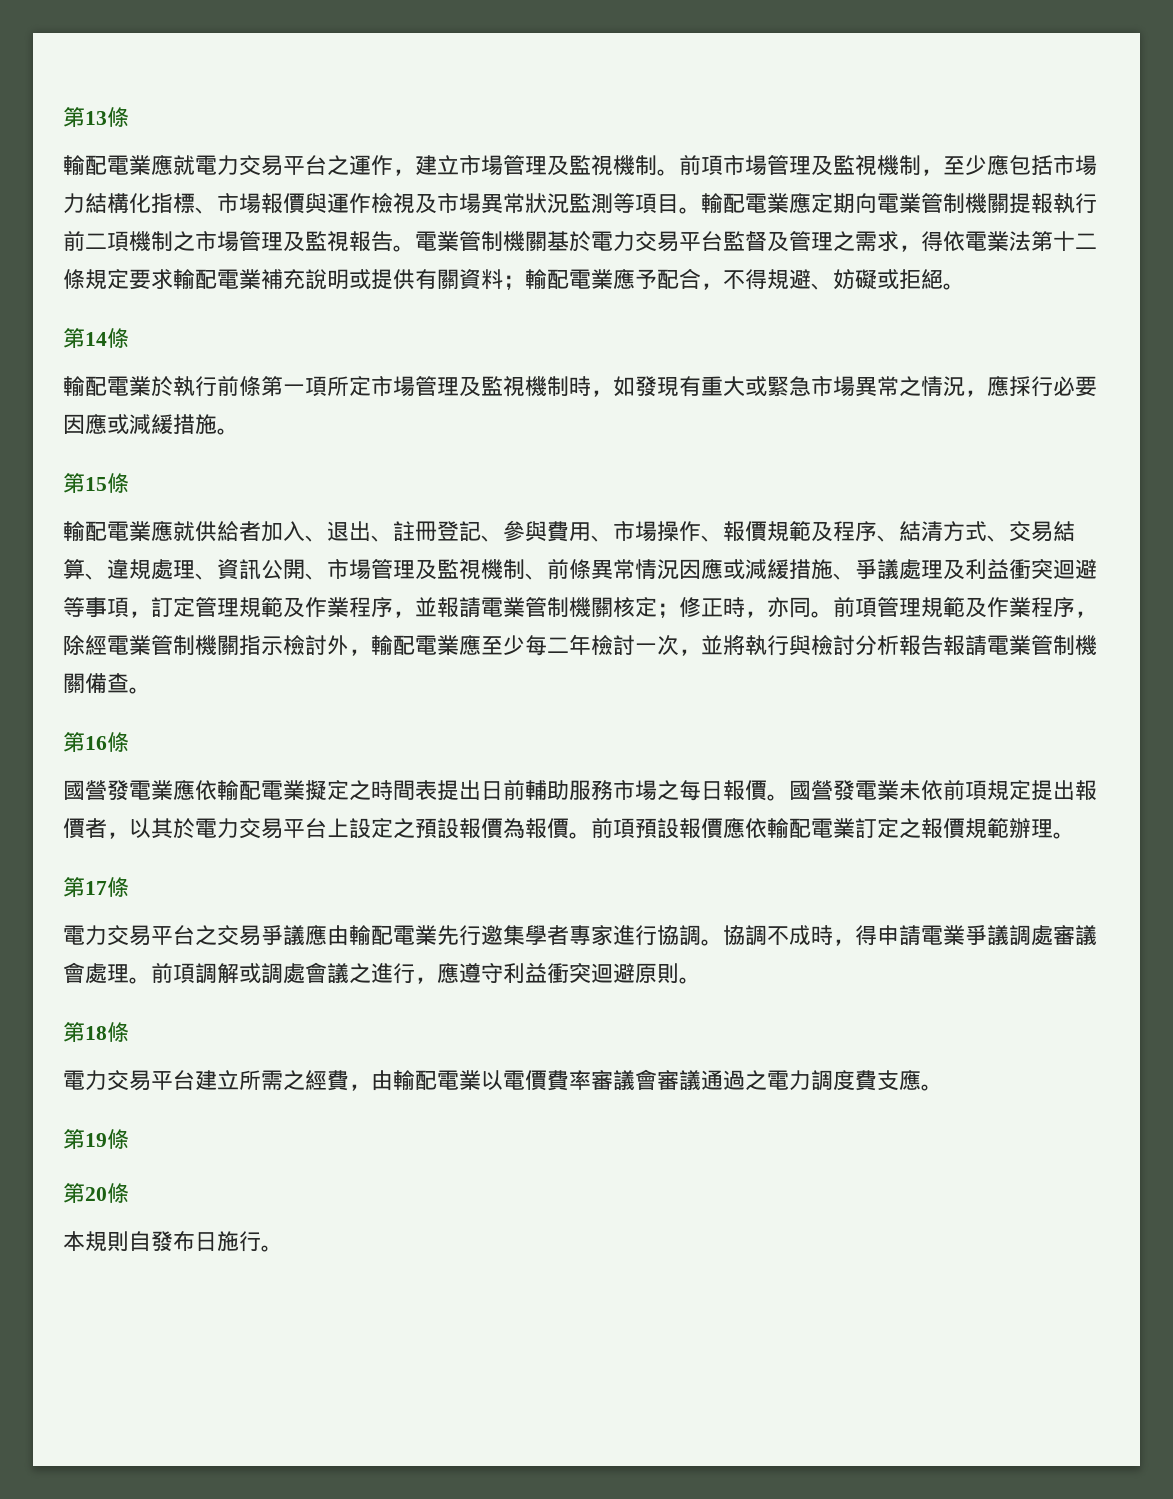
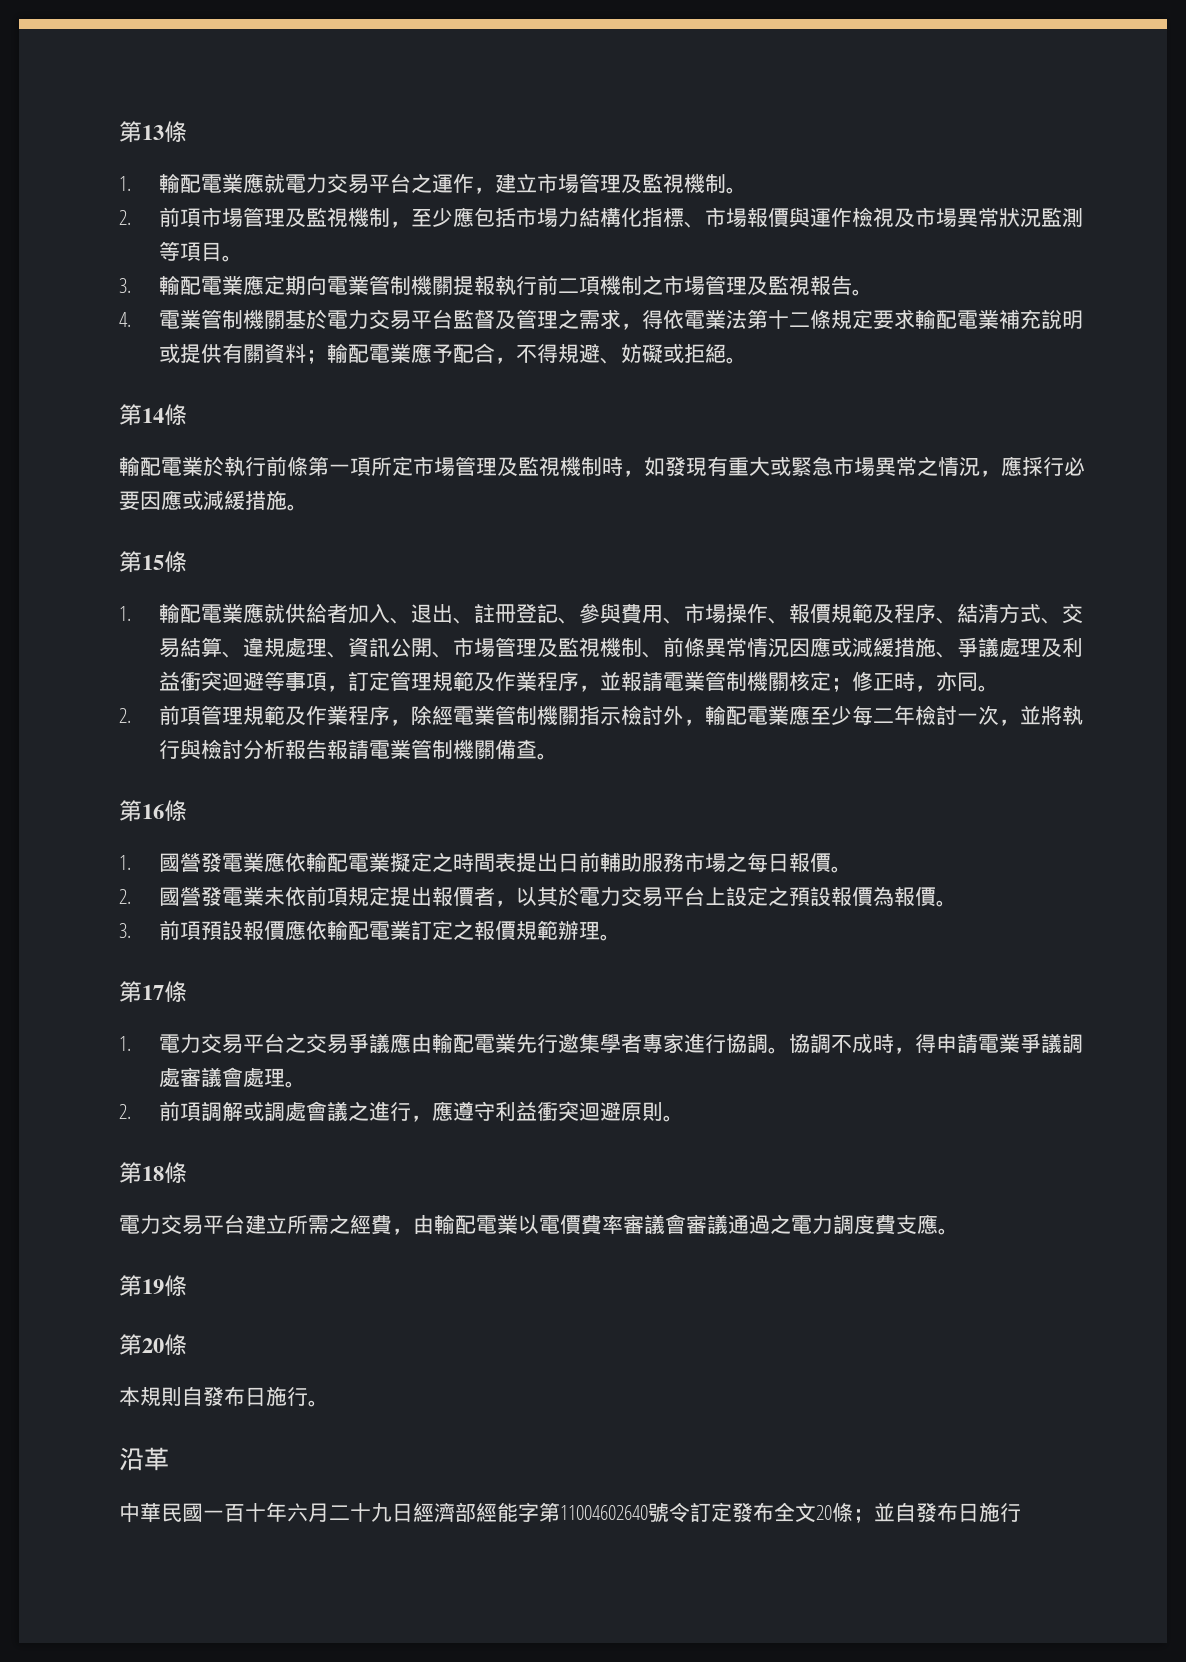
- 輸配電業應就電力交易平台之運作，建立市場管理及監視機制。前項市場管理及監視機制，至少應包括市場力結構化指標、市場報價與運作檢視及市場異常狀況監測等項目。輸配電業應定期向電業管制機關提報執行前二項機制之市場管理及監視報告。電業管制機關基於電力交易平台監督及管理之需求，得依電業法第十二條規定要求輸配電業補充說明或提供有關資料；
+ 1.輸配電業應就電力交易平台之運作，建立市場管理及監視機制。
+ 2.前項市場管理及監視機制，至少應包括市場力結構化指標、市場報價與運作檢視及市場異常狀況監測等項目。
+ 3.輸配電業應定期向電業管制機關提報執行前二項機制之市場管理及監視報告。
+ 4.電業管制機關基於電力交易平台監督及管理之需求，得依電業法第十二條規定要求輸配電業補充說明或提供有關資料；
- 輸配電業應就供給者加入、退出、註冊登記、參與費用、市場操作、報價規範及程序、結清方式、交易結算、違規處理、資訊公開、市場管理及監視機制、前條異常情況因應或減緩措施、爭議處理及利益衝突迴避等事項，訂定管理規範及作業程序，並報請電業管制機關核定；
+ 1.輸配電業應就供給者加入、退出、註冊登記、參與費用、市場操作、報價規範及程序、結清方式、交易結算、違規處理、資訊公開、市場管理及監視機制、前條異常情況因應或減緩措施、爭議處理及利益衝突迴避等事項，訂定管理規範及作業程序，並報請電業管制機關核定；
- 修正時，亦同。前項管理規範及作業程序，除經電業管制機關指示檢討外，輸配電業應至少每二年檢討一次，並將執行與檢討分析報告報請電業管制機關備查。
+ 修正時，亦同。
+ 2.前項管理規範及作業程序，除經電業管制機關指示檢討外，輸配電業應至少每二年檢討一次，並將執行與檢討分析報告報請電業管制機關備查。
- 國營發電業應依輸配電業擬定之時間表提出日前輔助服務市場之每日報價。國營發電業未依前項規定提出報價者，以其於電力交易平台上設定之預設報價為報價。前項預設報價應依輸配電業訂定之報價規範辦理。
+ 1.國營發電業應依輸配電業擬定之時間表提出日前輔助服務市場之每日報價。
+ 2.國營發電業未依前項規定提出報價者，以其於電力交易平台上設定之預設報價為報價。
+ 3.前項預設報價應依輸配電業訂定之報價規範辦理。
- 電力交易平台之交易爭議應由輸配電業先行邀集學者專家進行協調。
+ 1.電力交易平台之交易爭議應由輸配電業先行邀集學者專家進行協調。
- 協調不成時，得申請電業爭議調處審議會處理。前項調解或調處會議之進行，應遵守利益衝突迴避原則。
+ 協調不成時，得申請電業爭議調處審議會處理。
+ 2.前項調解或調處會議之進行，應遵守利益衝突迴避原則。
+ 沿革
+ 中華民國一百十年六月二十九日經濟部經能字第11004602640號令訂定發布全文20條；並自發布日施行

